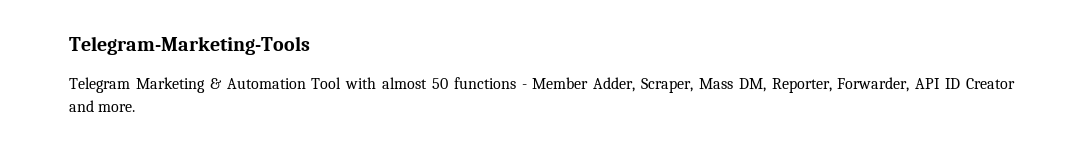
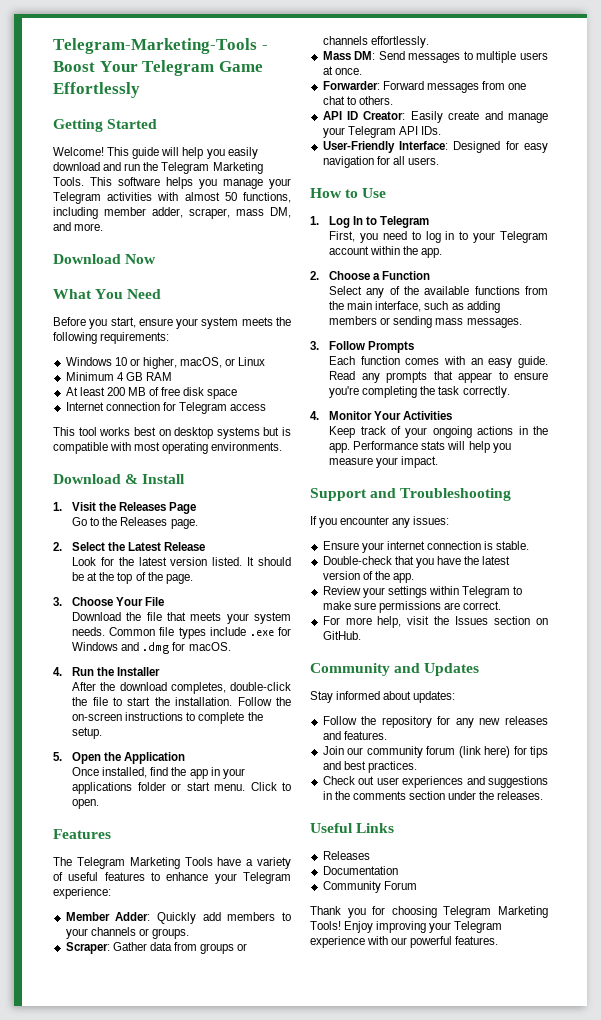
- Telegram-Marketing-Tools
- Telegram Marketing & Automation Tool with almost 50 functions - Member Adder, Scraper, Mass DM, Reporter, Forwarder, API ID Creator and more.
+ Telegram-Marketing-Tools - Boost Your Telegram Game Effortlessly
+ Getting Started
+ Welcome! This guide will help you easily download and run the Telegram Marketing Tools. This software helps you manage your Telegram activities with almost 50 functions, including member adder, scraper, mass DM, and more.
+ Download Now
+ What You Need
+ Before you start, ensure your system meets the following requirements:
+ Windows 10 or higher, macOS, or Linux
+ Minimum 4 GB RAM
+ At least 200 MB of free disk space
+ Internet connection for Telegram access
+ This tool works best on desktop systems but is compatible with most operating environments.
+ Download & Install
+ 1. Visit the Releases Page
+ Go to the Releases page.
+ 2. Select the Latest Release
+ Look for the latest version listed. It should be at the top of the page.
+ 3. Choose Your File
+ Download the file that meets your system needs. Common file types include .exe for Windows and .dmg for macOS.
+ 4. Run the Installer
+ After the download completes, double-click the file to start the installation. Follow the on-screen instructions to complete the setup.
+ 5. Open the Application
+ Once installed, find the app in your applications folder or start menu. Click to open.
+ Features
+ The Telegram Marketing Tools have a variety of useful features to enhance your Telegram experience:
+ Member Adder: Quickly add members to your channels or groups.
+ Scraper: Gather data from groups or channels effortlessly.
+ Mass DM: Send messages to multiple users at once.
+ Forwarder: Forward messages from one chat to others.
+ API ID Creator: Easily create and manage your Telegram API IDs.
+ User-Friendly Interface: Designed for easy navigation for all users.
+ How to Use
+ 1. Log In to Telegram
+ First, you need to log in to your Telegram account within the app.
+ 2. Choose a Function
+ Select any of the available functions from the main interface, such as adding members or sending mass messages.
+ 3. Follow Prompts
+ Each function comes with an easy guide. Read any prompts that appear to ensure you're completing the task correctly.
+ 4. Monitor Your Activities
+ Keep track of your ongoing actions in the app. Performance stats will help you measure your impact.
+ Support and Troubleshooting
+ If you encounter any issues:
+ Ensure your internet connection is stable.
+ Double-check that you have the latest version of the app.
+ Review your settings within Telegram to make sure permissions are correct.
+ For more help, visit the Issues section on GitHub.
+ Community and Updates
+ Stay informed about updates:
+ Follow the repository for any new releases and features.
+ Join our community forum (link here) for tips and best practices.
+ Check out user experiences and suggestions in the comments section under the releases.
+ Useful Links
+ Releases
+ Documentation
+ Community Forum
+ Thank you for choosing Telegram Marketing Tools! Enjoy improving your Telegram experience with our powerful features.

